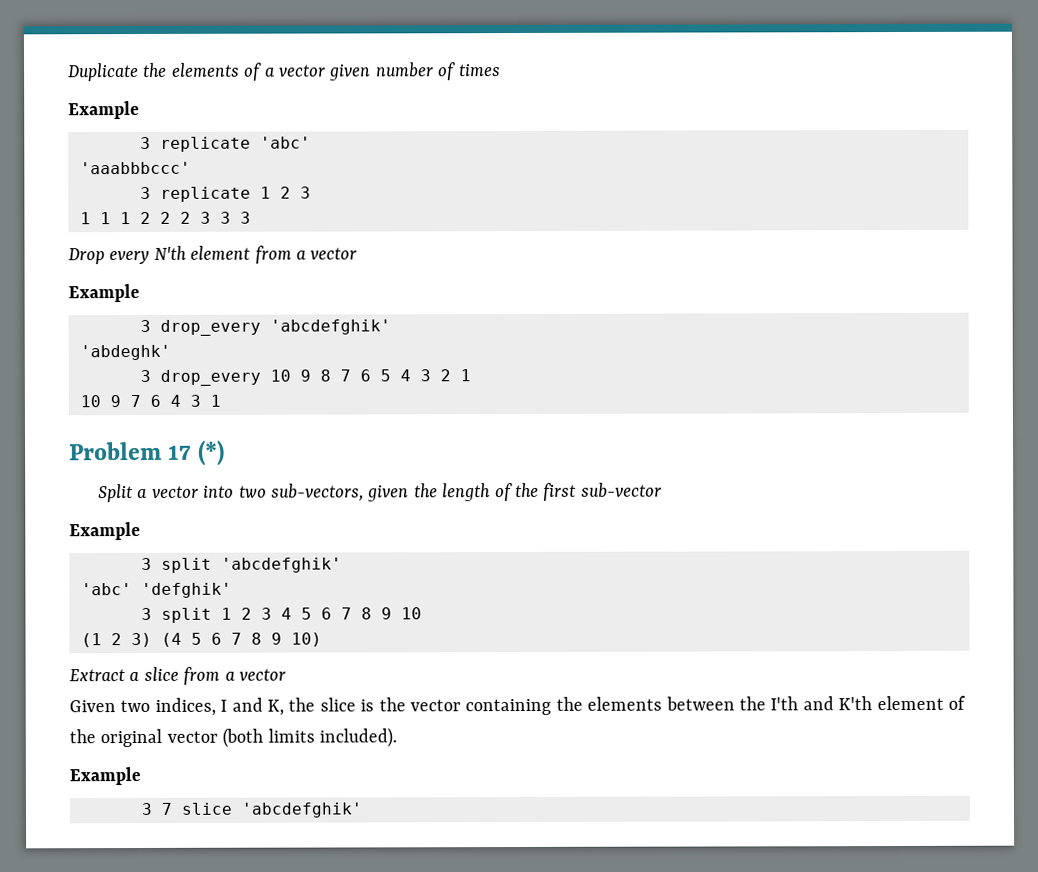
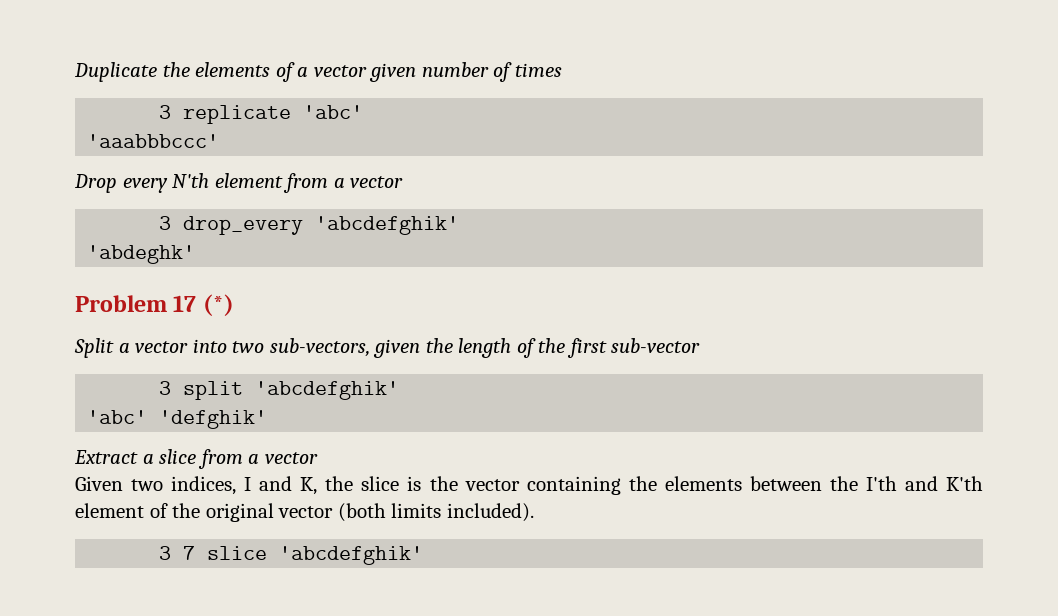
  Duplicate the elements of a vector given number of times
- Example
- 3 replicate 1 2 3
- 1 1 1 2 2 2 3 3 3
  Drop every N'th element from a vector
- Example
- 3 drop_every 10 9 8 7 6 5 4 3 2 1
- 10 9 7 6 4 3 1
  Split a vector into two sub-vectors, given the length of the first sub-vector
- Example
- 3 split 1 2 3 4 5 6 7 8 9 10
- (1 2 3) (4 5 6 7 8 9 10)
  Given two indices, I and K, the slice is the vector containing the elements between the I'th and K'th element of the original vector (both limits included).
- Example

